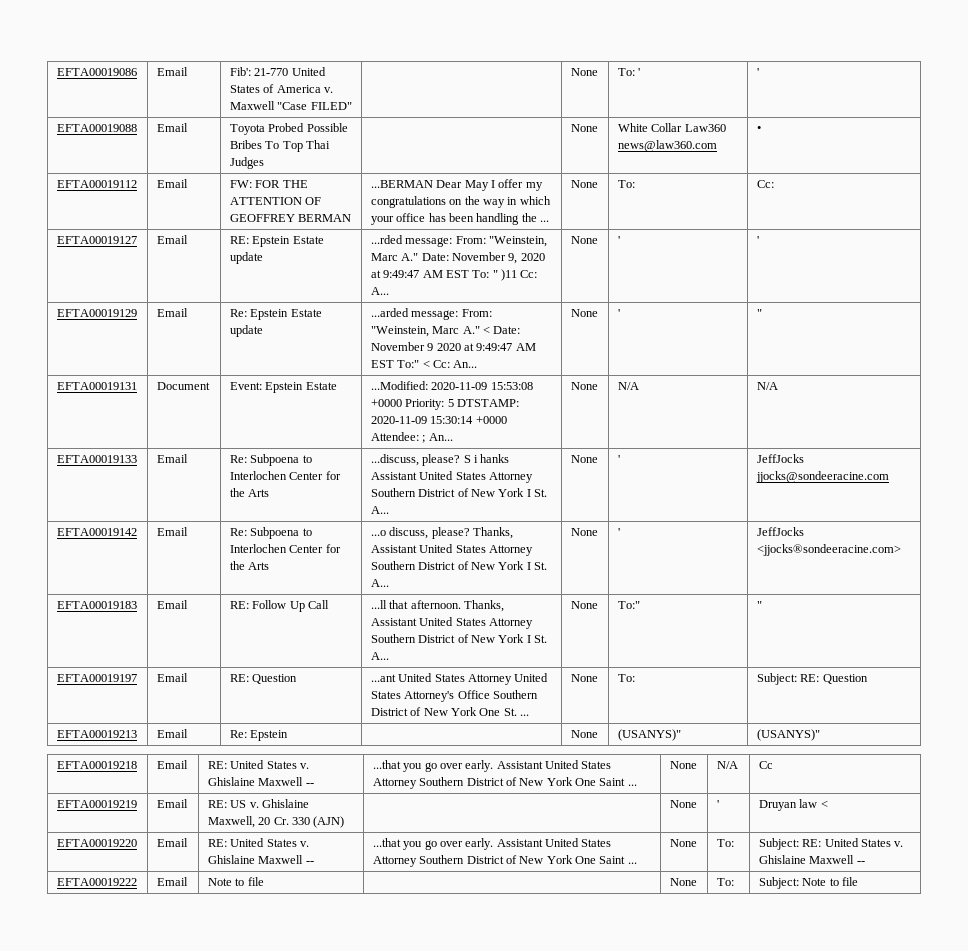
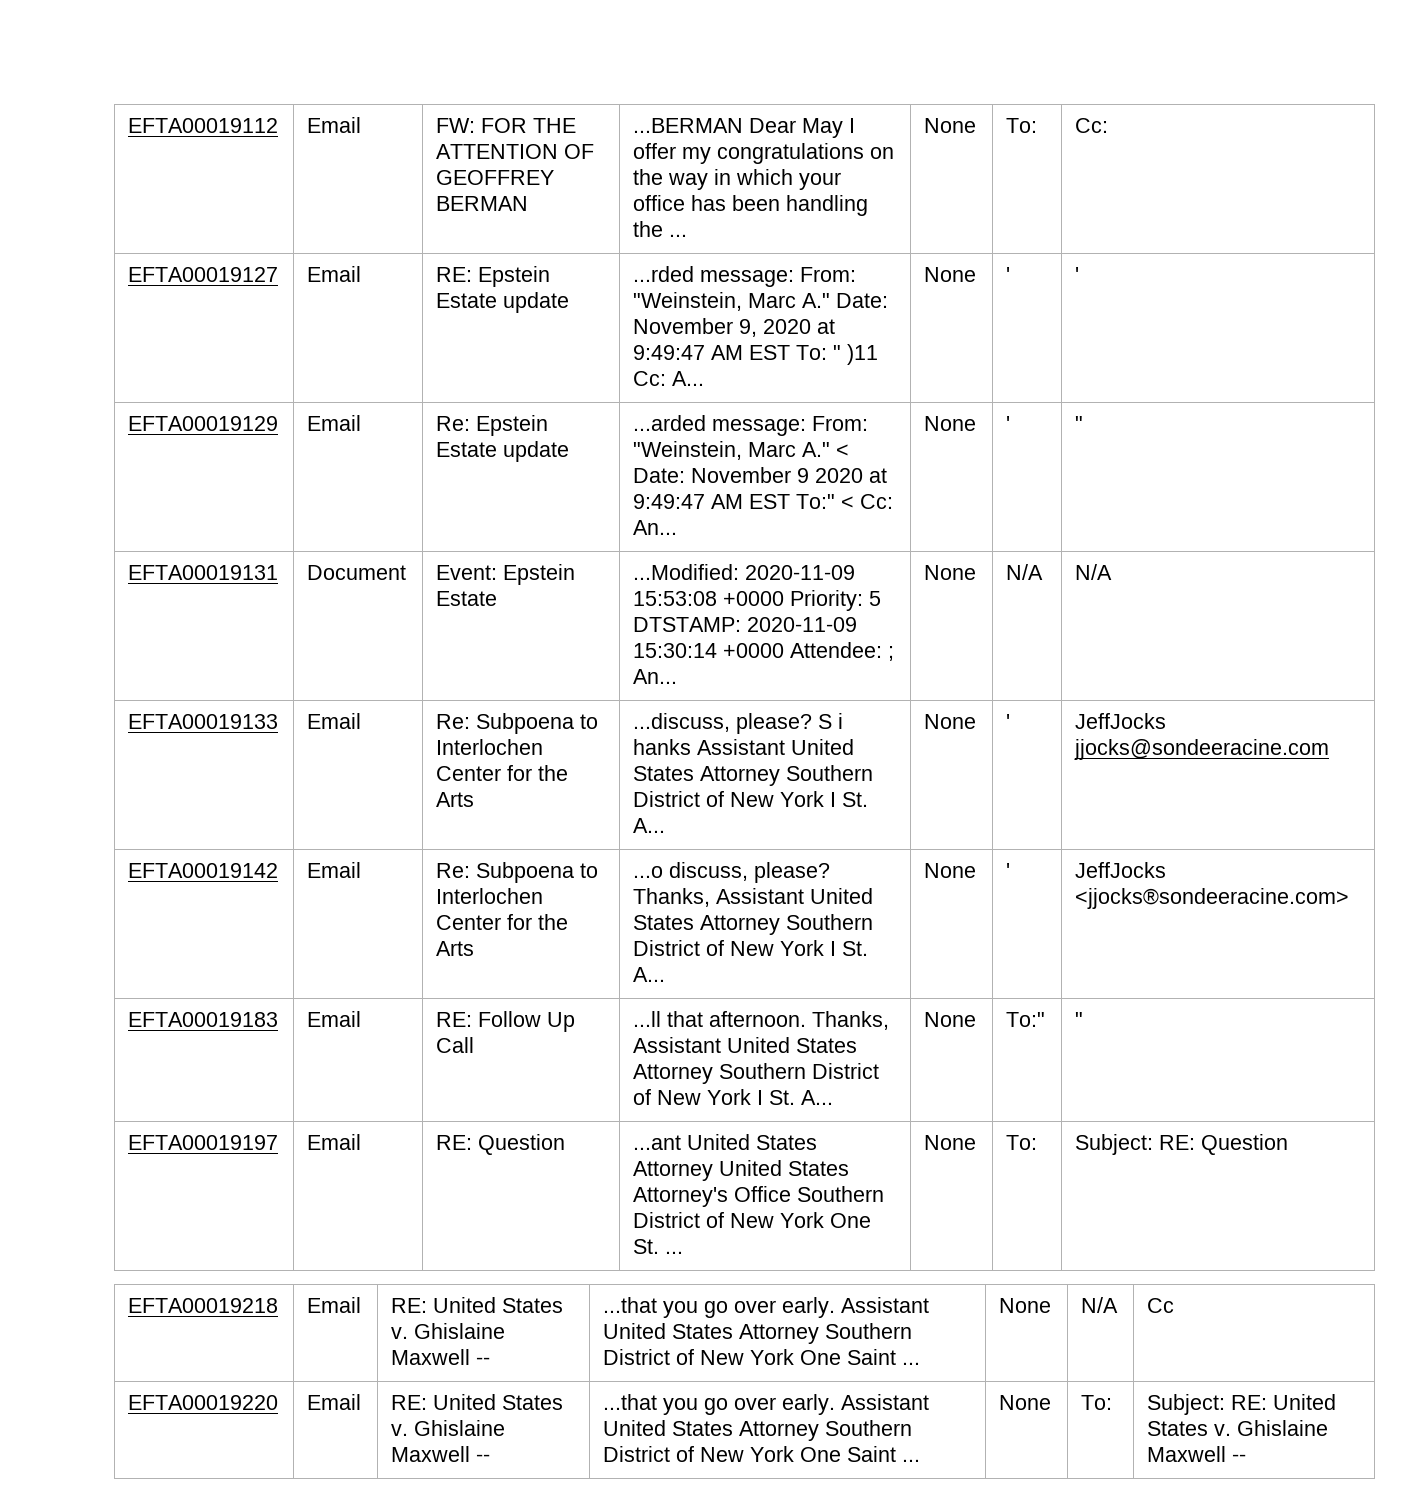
- EFTA00019086 | Email | Fib': 21-770 United States of America v. Maxwell "Case FILED" | | None | To: ' | '
- EFTA00019088 | Email | Toyota Probed Possible Bribes To Top Thai Judges | | None | White Collar Law360 news@law360.com | •
- EFTA00019213 | Email | Re: Epstein | | None | (USANYS)" | (USANYS)"
- EFTA00019219 | Email | RE: US v. Ghislaine Maxwell, 20 Cr. 330 (AJN) | | None | ' | Druyan law <
- EFTA00019222 | Email | Note to file | | None | To: | Subject: Note to file

